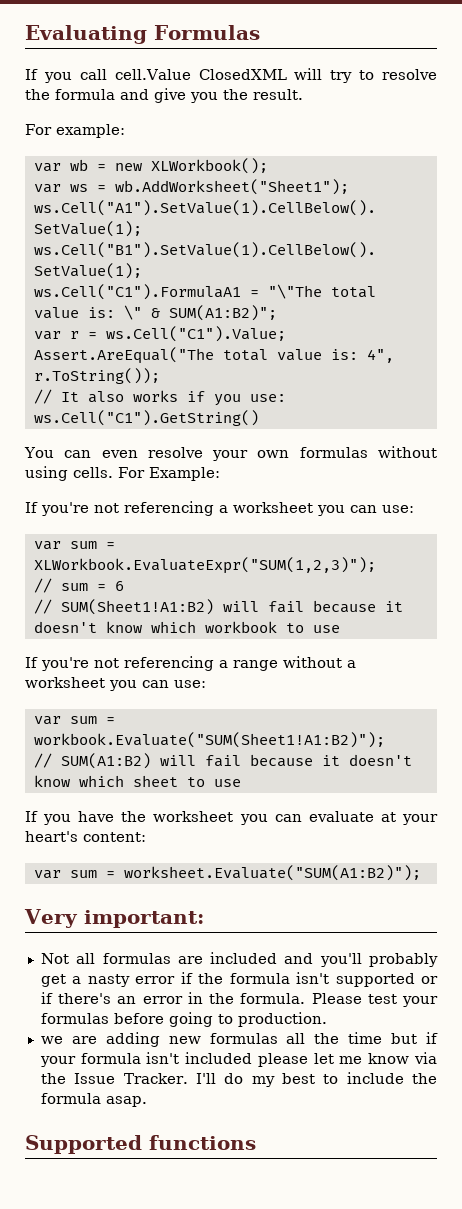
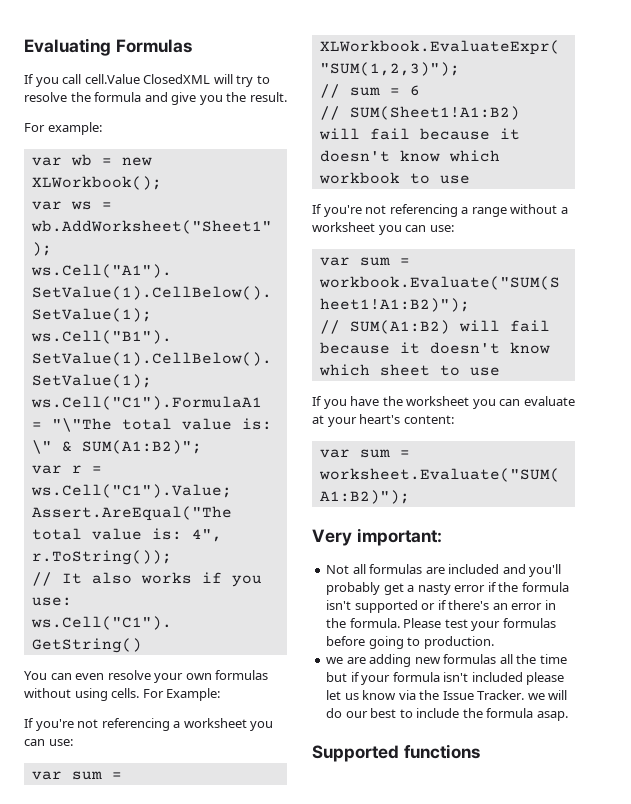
- we are adding new formulas all the time but if your formula isn't included please let me know via the Issue Tracker. I'll do my best to include the formula asap.
+ we are adding new formulas all the time but if your formula isn't included please let us know via the Issue Tracker. we will do our best to include the formula asap.

